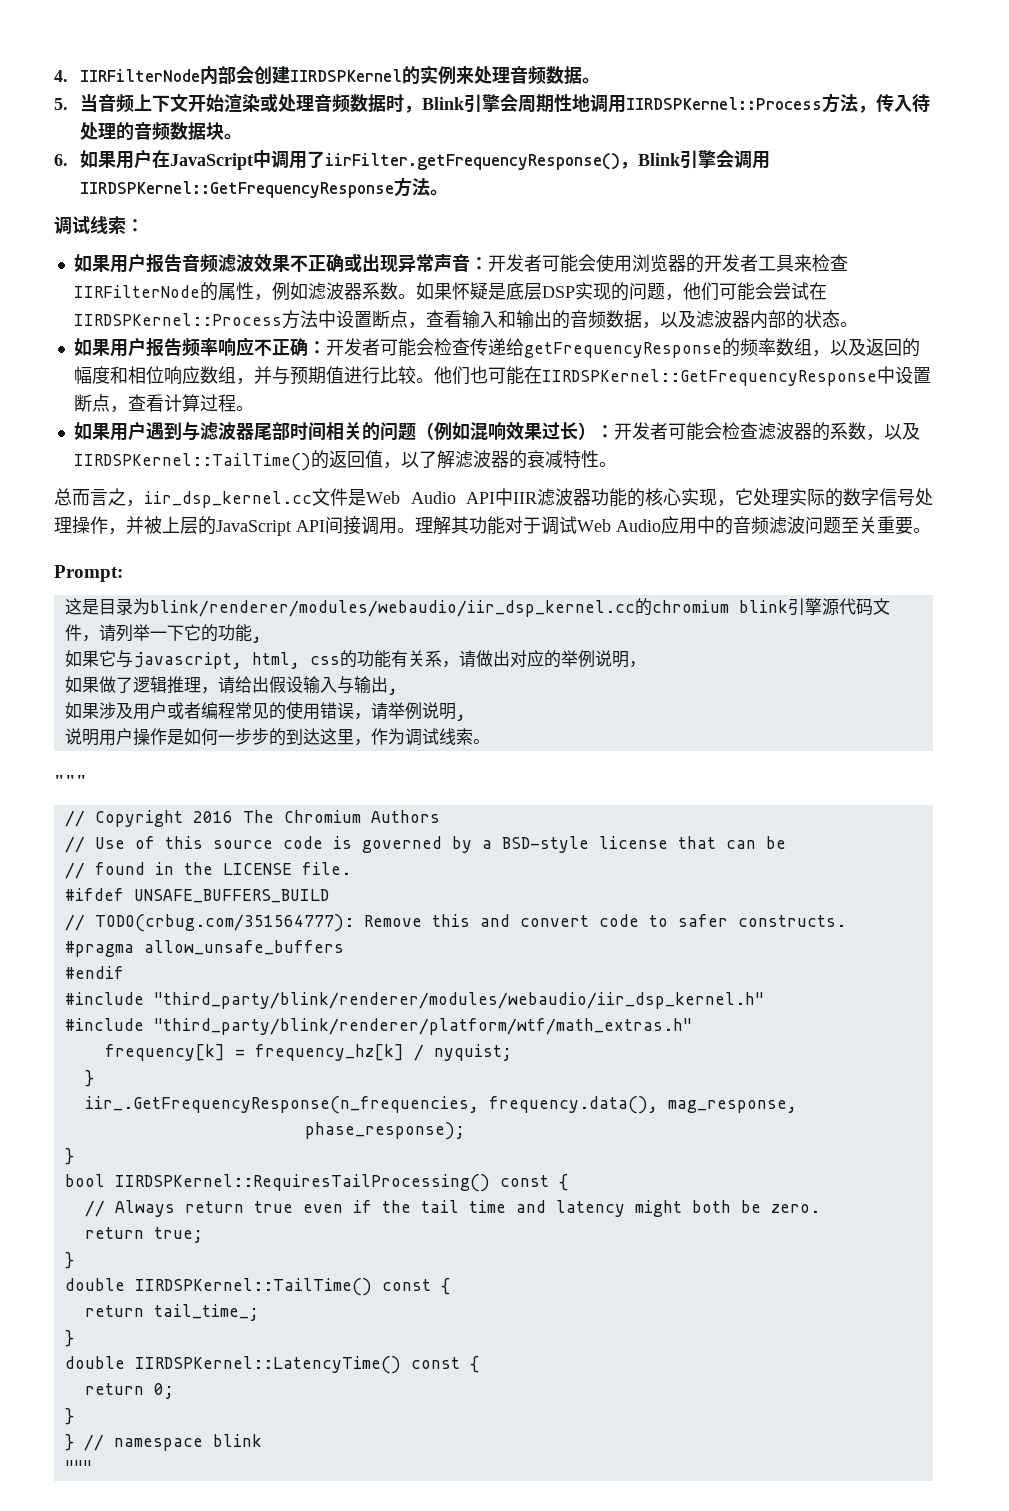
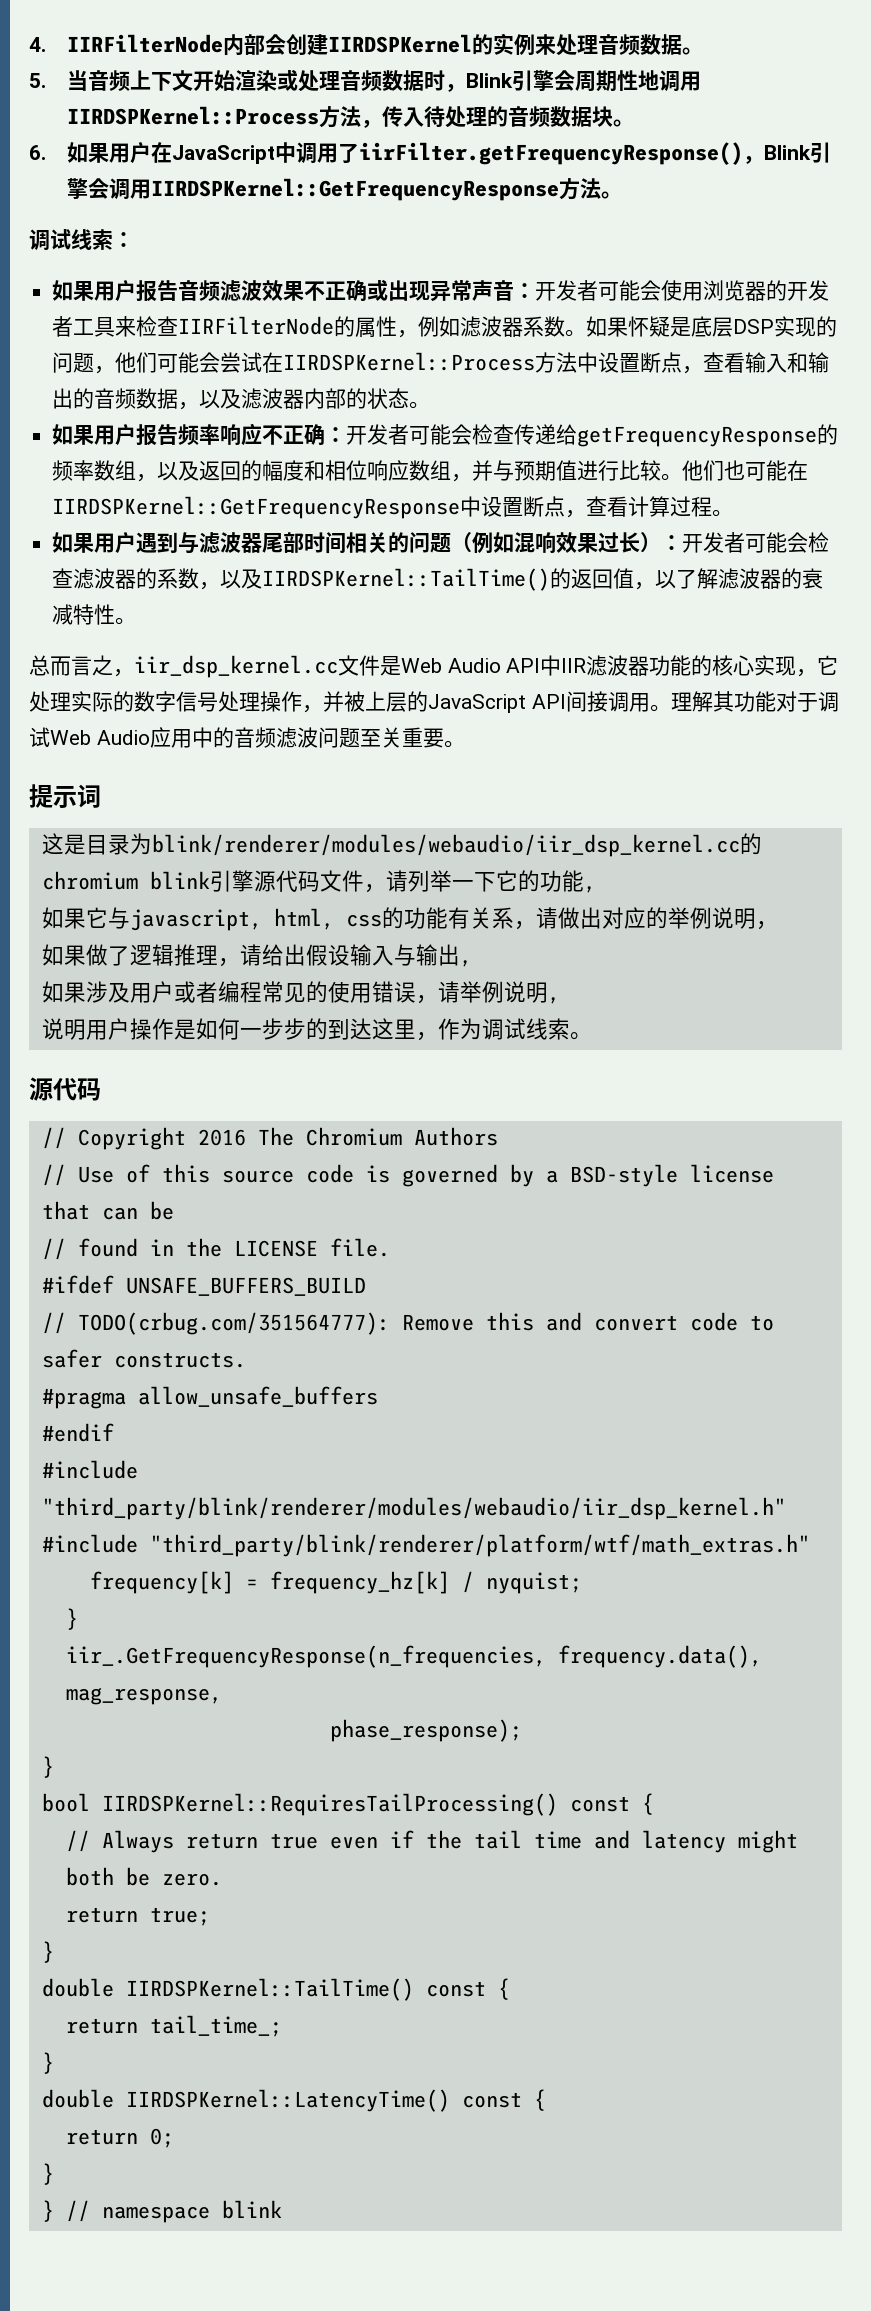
- Prompt:
+ 提示词
  说明用户操作是如何一步步的到达这里，作为调试线索。
- """
+ 源代码
  } // namespace blink
- """

